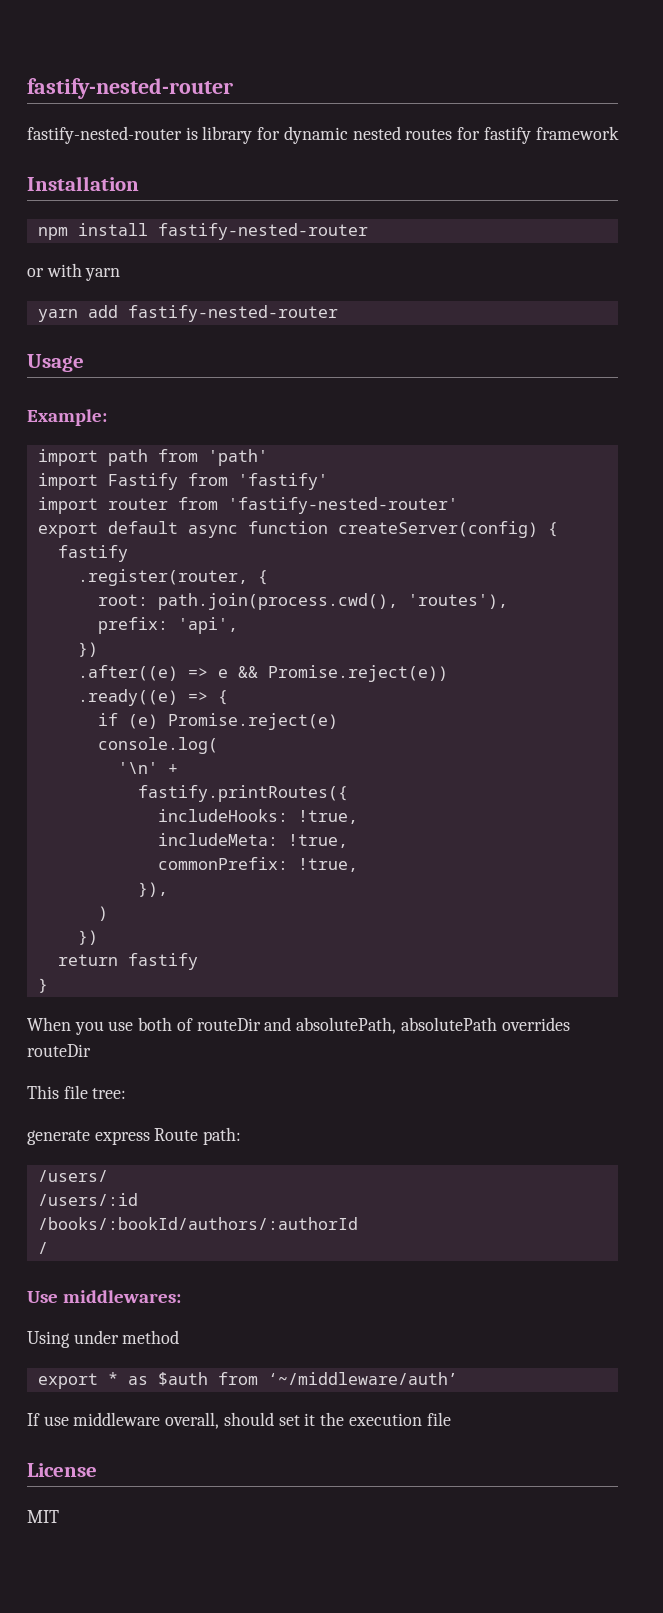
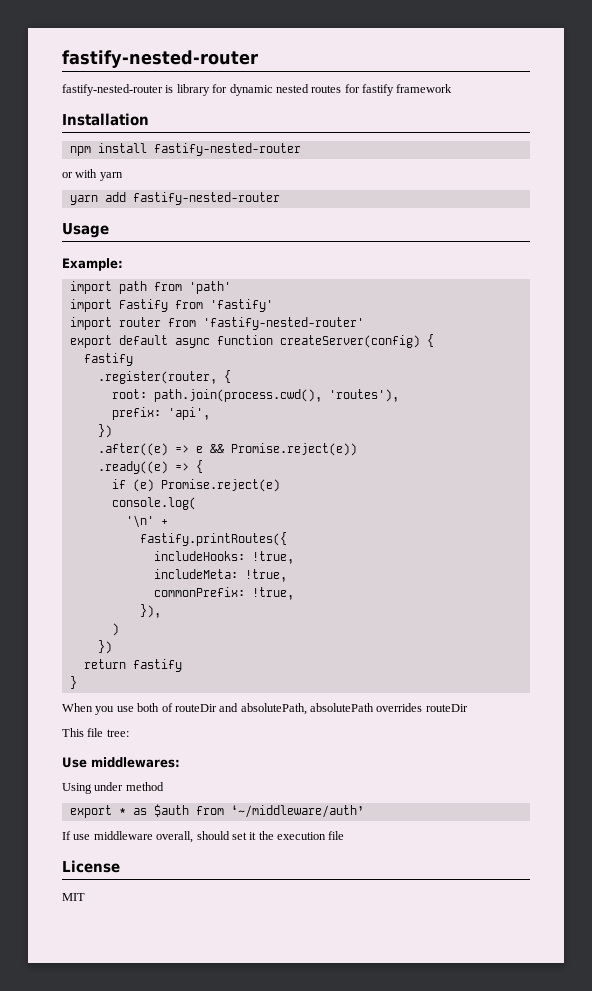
- generate express Route path:
- /users/
- /users/:id
- /books/:bookId/authors/:authorId
- /

